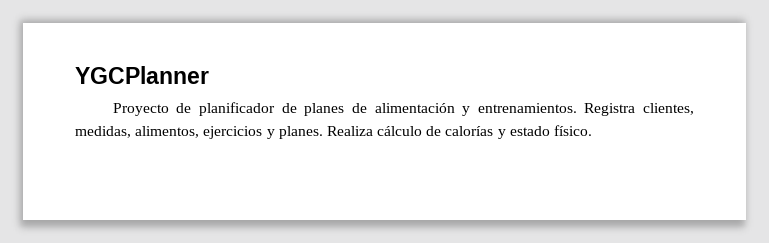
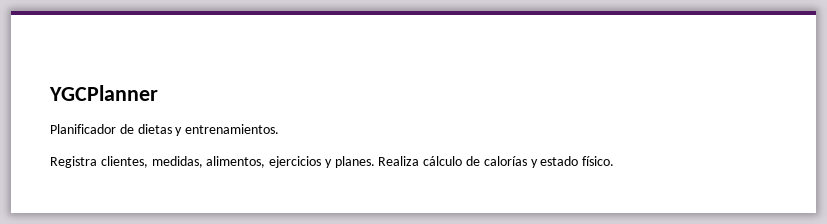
- Proyecto de planificador de planes de alimentación y entrenamientos. Registra clientes, medidas, alimentos, ejercicios y planes.
+ Planificador de dietas y entrenamientos.
+ Registra clientes, medidas, alimentos, ejercicios y planes.

